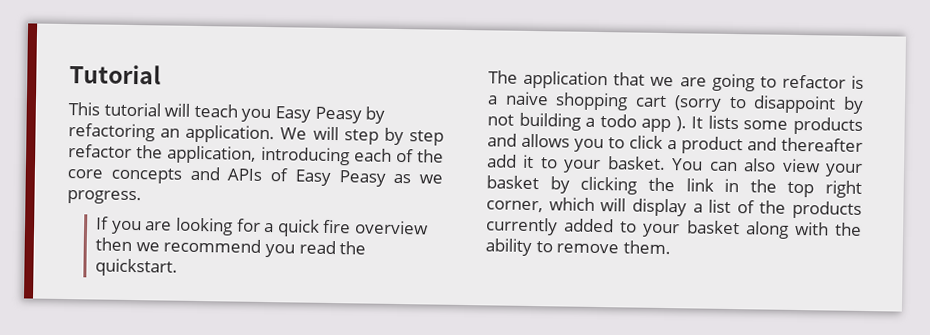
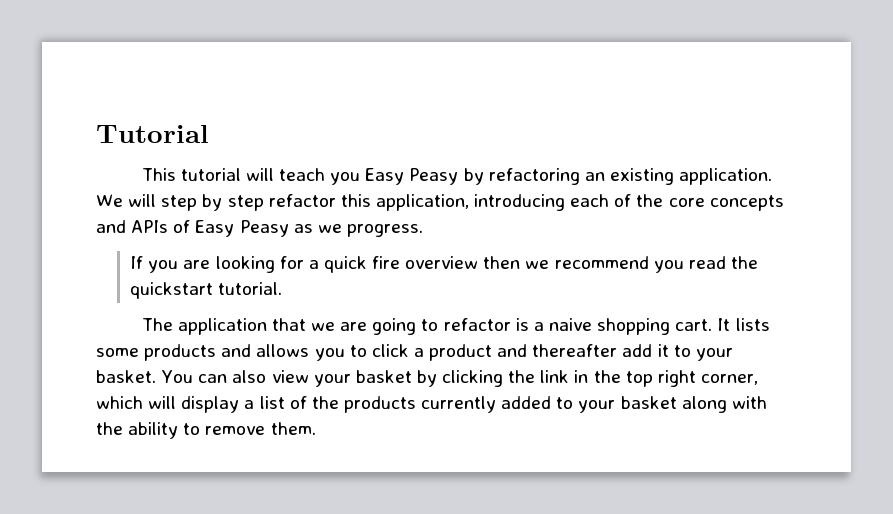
- This tutorial will teach you Easy Peasy by refactoring an application.
+ This tutorial will teach you Easy Peasy by refactoring an existing application.
- We will step by step refactor the application, introducing each of the core concepts and APIs of Easy Peasy as we progress.
+ We will step by step refactor this application, introducing each of the core concepts and APIs of Easy Peasy as we progress.
- If you are looking for a quick fire overview then we recommend you read the quickstart.
+ If you are looking for a quick fire overview then we recommend you read the quickstart tutorial.
- The application that we are going to refactor is a naive shopping cart (sorry to disappoint by not building a todo app ).
+ The application that we are going to refactor is a naive shopping cart.

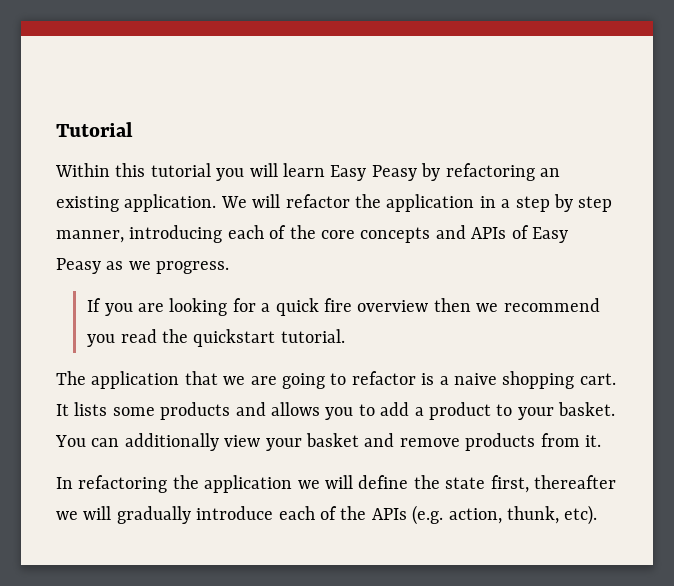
- This tutorial will teach you Easy Peasy by refactoring an existing application.
+ Within this tutorial you will learn Easy Peasy by refactoring an existing application.
- We will step by step refactor this application, introducing each of the core concepts and APIs of Easy Peasy as we progress.
+ We will refactor the application in a step by step manner, introducing each of the core concepts and APIs of Easy Peasy as we progress.
- It lists some products and allows you to click a product and thereafter add it to your basket.
+ It lists some products and allows you to add a product to your basket.
- You can also view your basket by clicking the link in the top right corner, which will display a list of the products currently added to your basket along with the ability to remove them.
+ You can additionally view your basket and remove products from it.
+ In refactoring the application we will define the state first, thereafter we will gradually introduce each of the APIs (e.g. action, thunk, etc).

